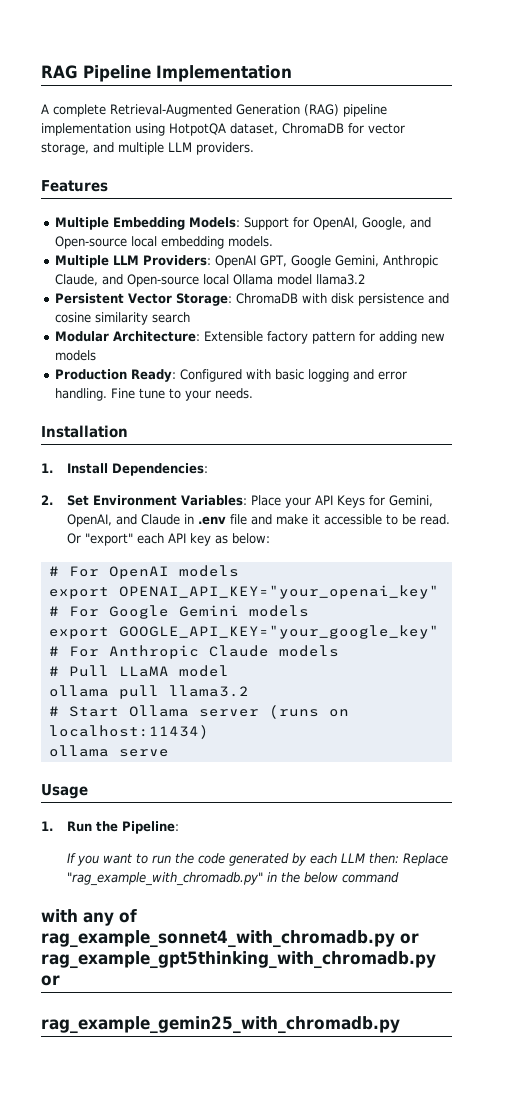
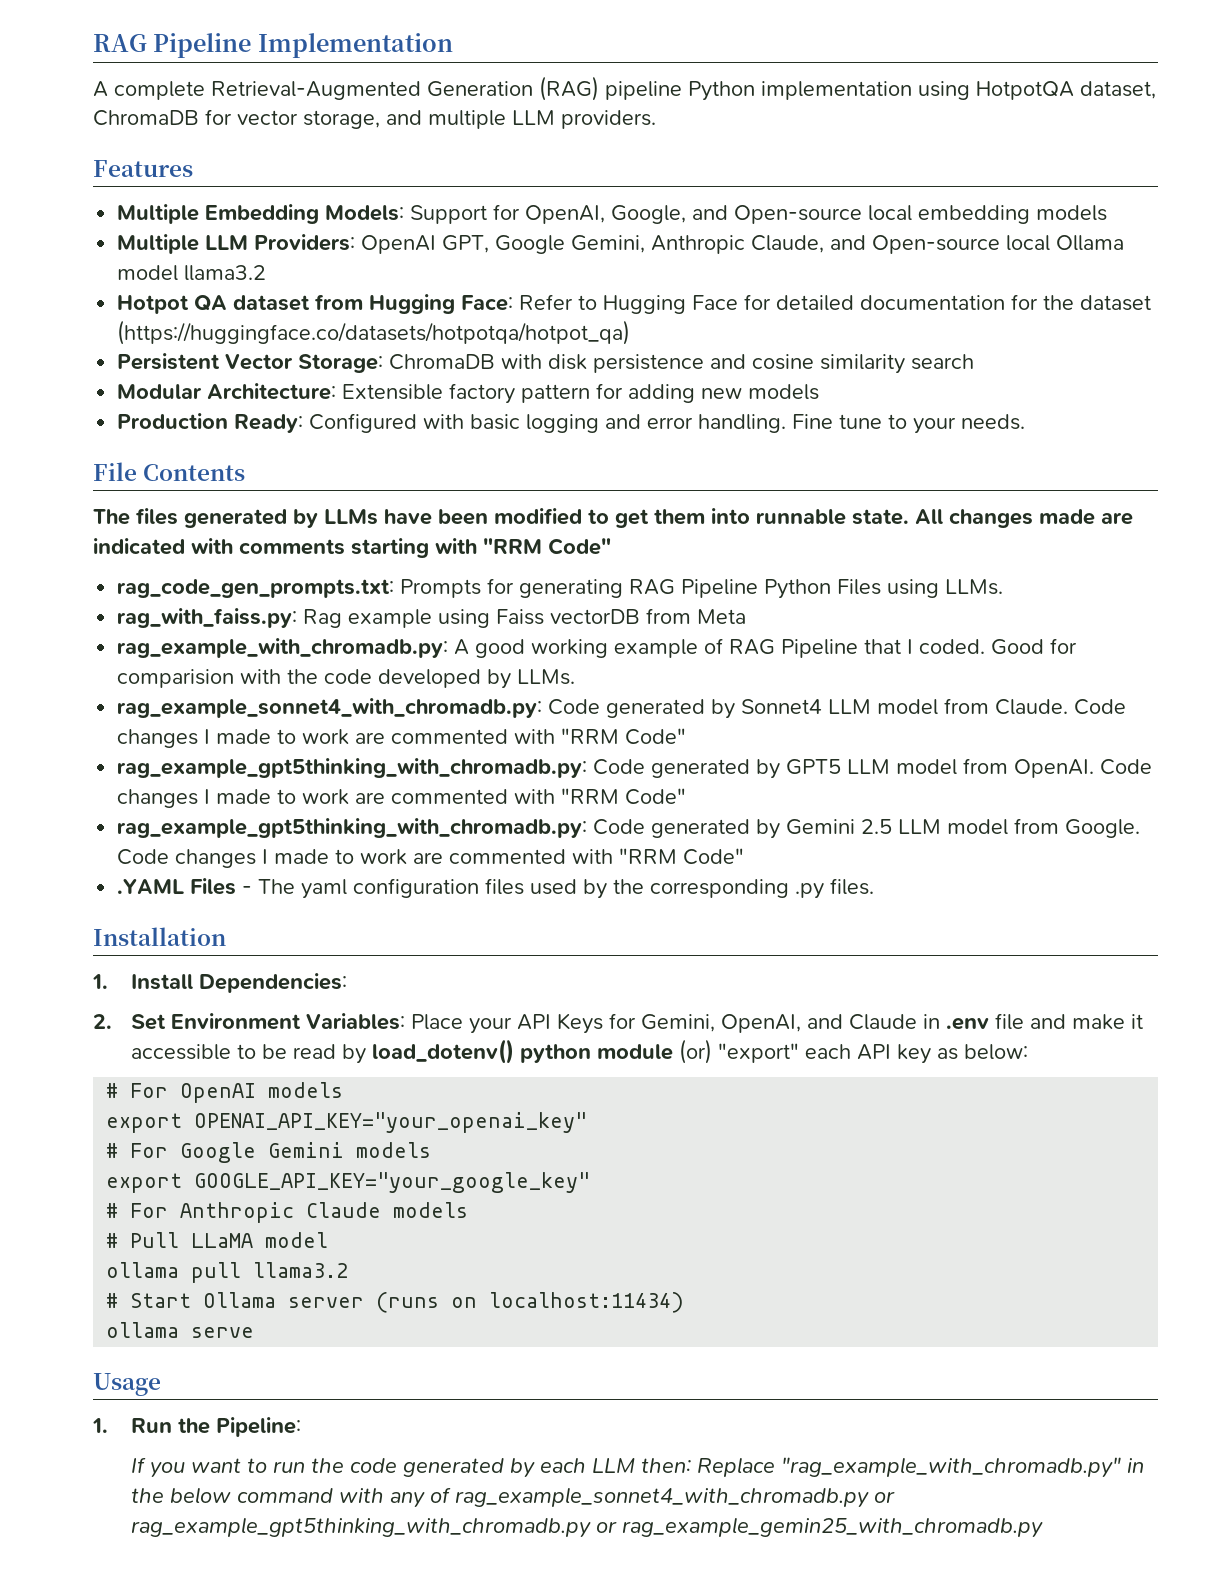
- A complete Retrieval-Augmented Generation (RAG) pipeline implementation using HotpotQA dataset, ChromaDB for vector storage, and multiple LLM providers.
+ A complete Retrieval-Augmented Generation (RAG) pipeline Python implementation using HotpotQA dataset, ChromaDB for vector storage, and multiple LLM providers.
- Multiple Embedding Models: Support for OpenAI, Google, and Open-source local embedding models.
+ Multiple Embedding Models: Support for OpenAI, Google, and Open-source local embedding models
+ Hotpot QA dataset from Hugging Face: Refer to Hugging Face for detailed documentation for the dataset (https://huggingface.co/datasets/hotpotqa/hotpot_qa)
+ File Contents
+ The files generated by LLMs have been modified to get them into runnable state. All changes made are indicated with comments starting with "RRM Code"
+ rag_code_gen_prompts.txt: Prompts for generating RAG Pipeline Python Files using LLMs.
+ rag_with_faiss.py: Rag example using Faiss vectorDB from Meta
+ rag_example_with_chromadb.py: A good working example of RAG Pipeline that I coded. Good for comparision with the code developed by LLMs.
+ rag_example_sonnet4_with_chromadb.py: Code generated by Sonnet4 LLM model from Claude. Code changes I made to work are commented with "RRM Code"
+ rag_example_gpt5thinking_with_chromadb.py: Code generated by GPT5 LLM model from OpenAI. Code changes I made to work are commented with "RRM Code"
+ rag_example_gpt5thinking_with_chromadb.py: Code generated by Gemini 2.5 LLM model from Google. Code changes I made to work are commented with "RRM Code"
+ .YAML Files - The yaml configuration files used by the corresponding .py files.
- 2. Set Environment Variables: Place your API Keys for Gemini, OpenAI, and Claude in .env file and make it accessible to be read. Or "export" each API key as below:
+ 2. Set Environment Variables: Place your API Keys for Gemini, OpenAI, and Claude in .env file and make it accessible to be read by load_dotenv() python module (or) "export" each API key as below:
- If you want to run the code generated by each LLM then: Replace "rag_example_with_chromadb.py" in the below command
- with any of rag_example_sonnet4_with_chromadb.py or rag_example_gpt5thinking_with_chromadb.py or
- rag_example_gemin25_with_chromadb.py
+ If you want to run the code generated by each LLM then: Replace "rag_example_with_chromadb.py" in the below command with any of rag_example_sonnet4_with_chromadb.py or rag_example_gpt5thinking_with_chromadb.py or rag_example_gemin25_with_chromadb.py

